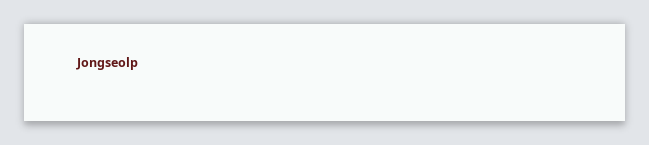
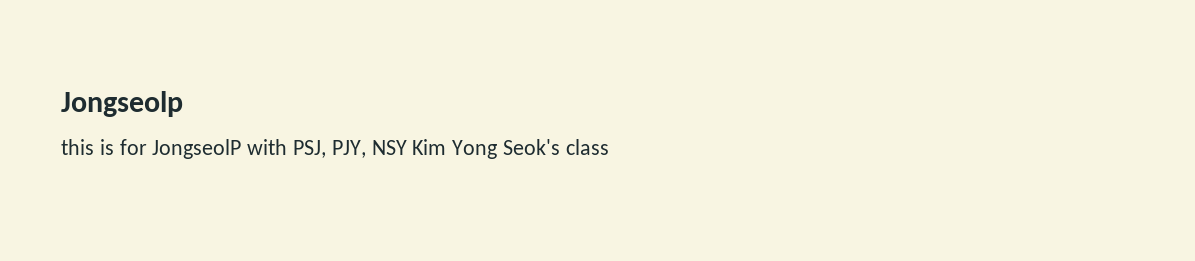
+ this is for JongseolP with PSJ, PJY, NSY Kim Yong Seok's class

